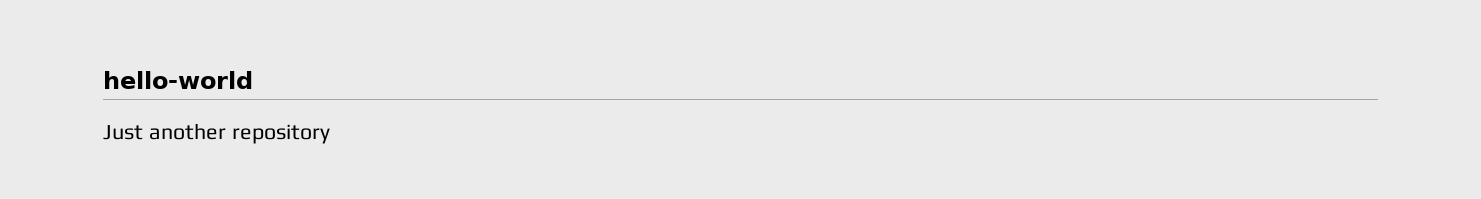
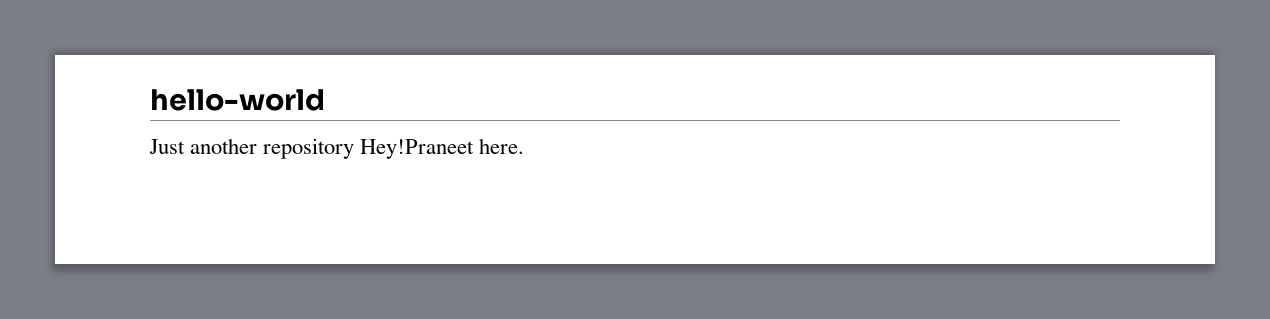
- Just another repository
+ Just another repository Hey!Praneet here.

